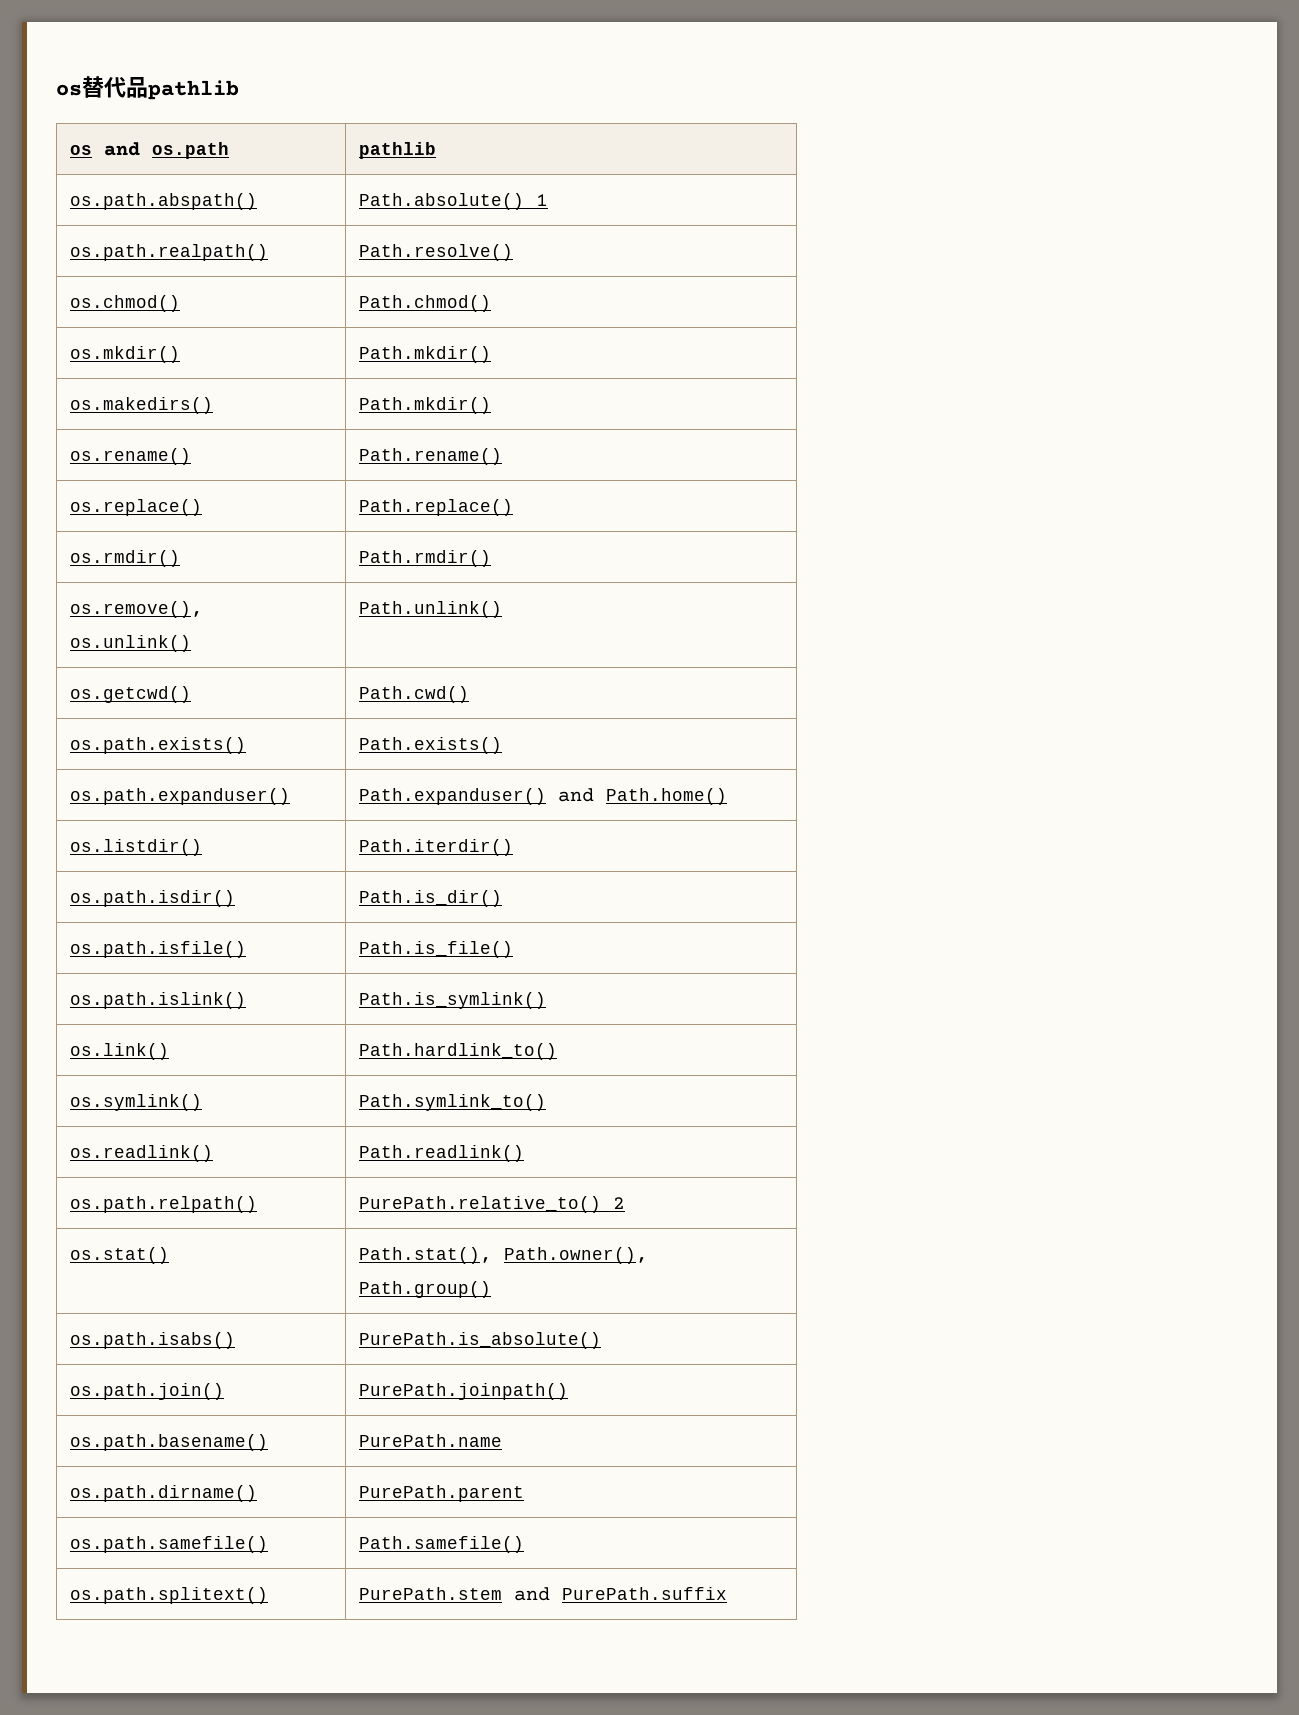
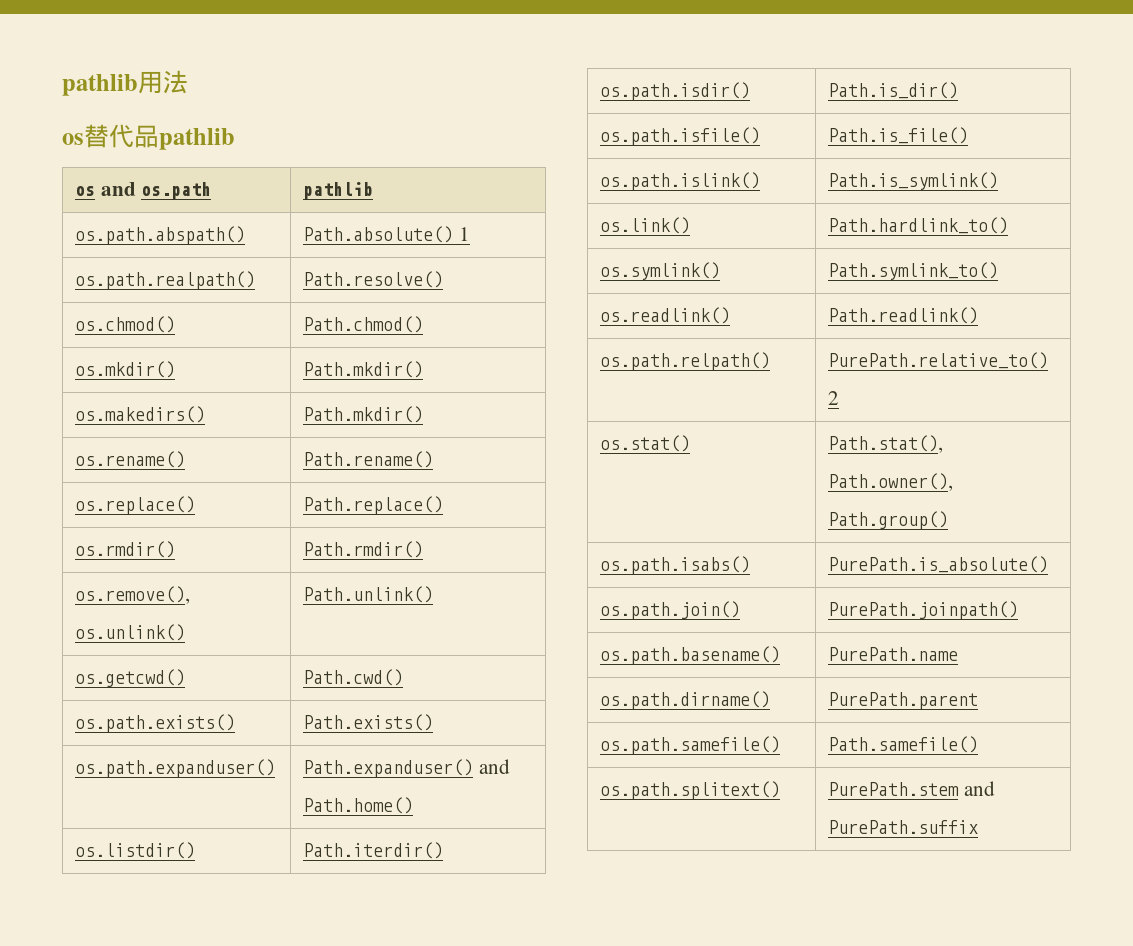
+ pathlib用法

